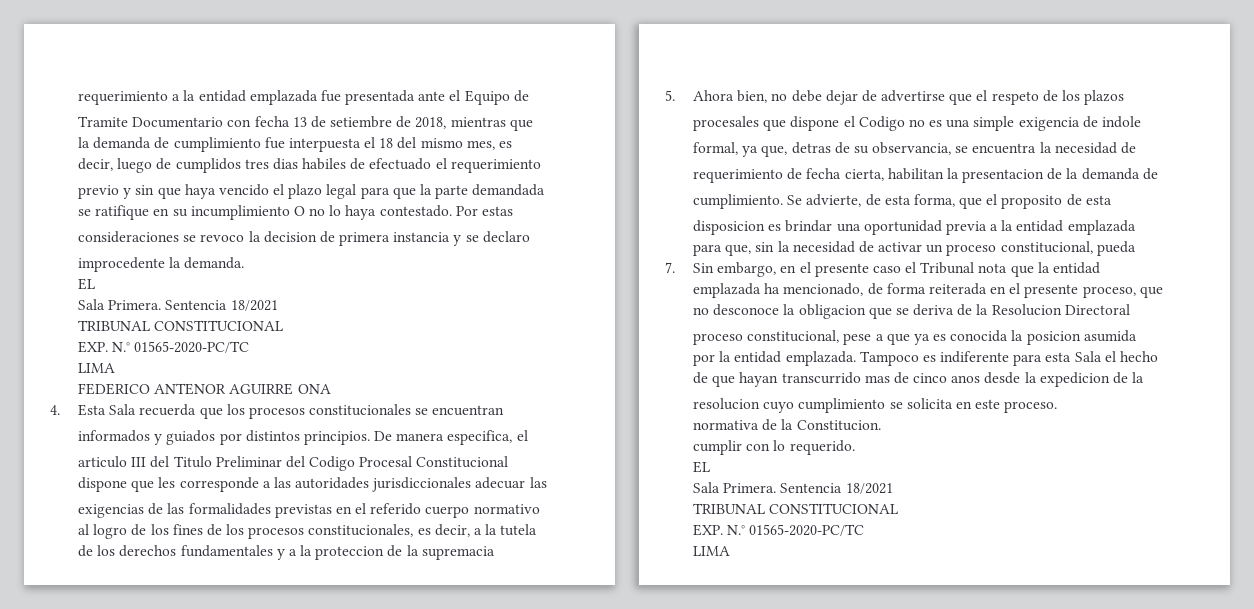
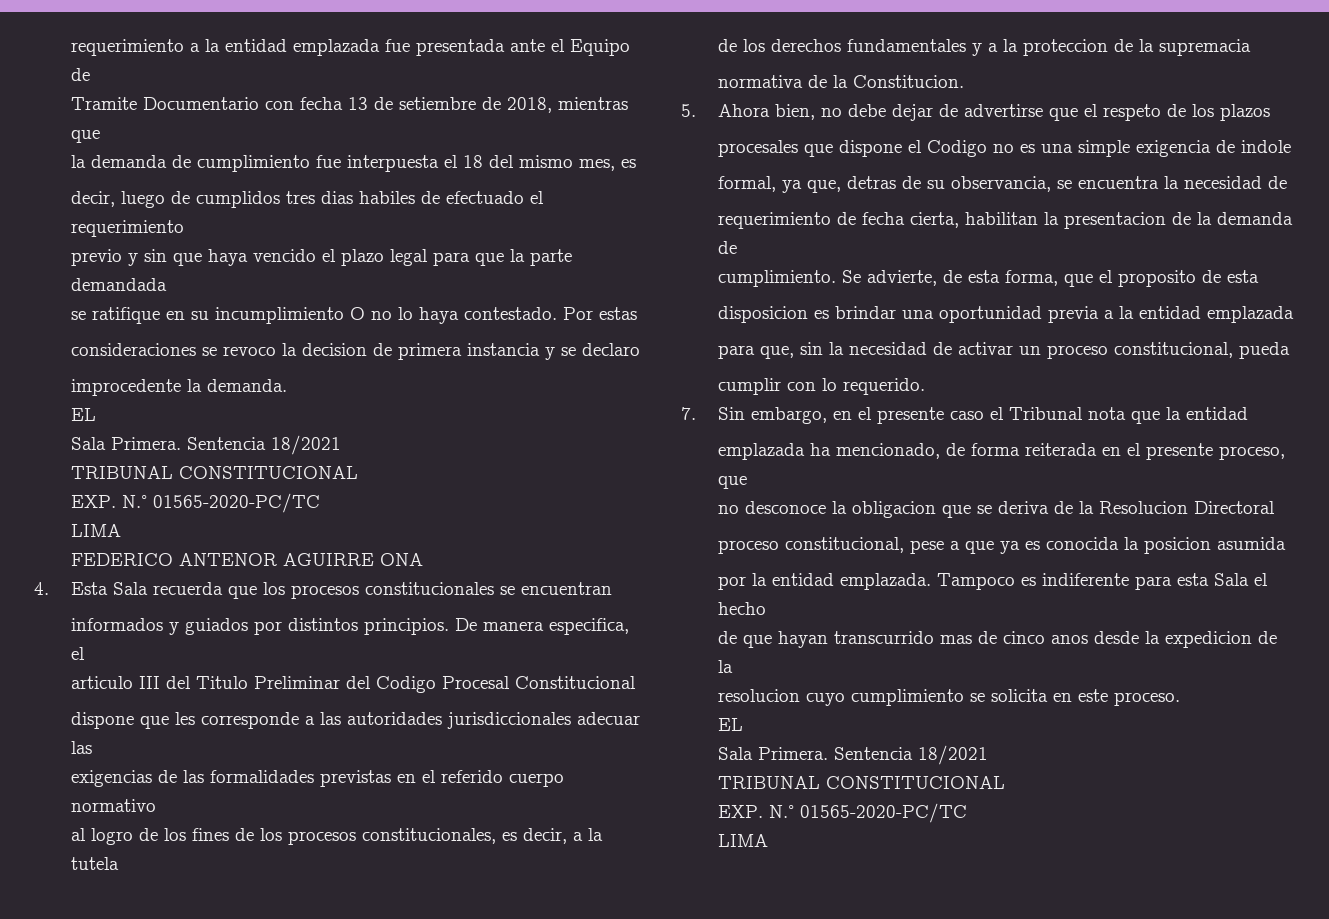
+ normativa de la Constitucion.
+ cumplir con lo requerido.
- normativa de la Constitucion.
- cumplir con lo requerido.

